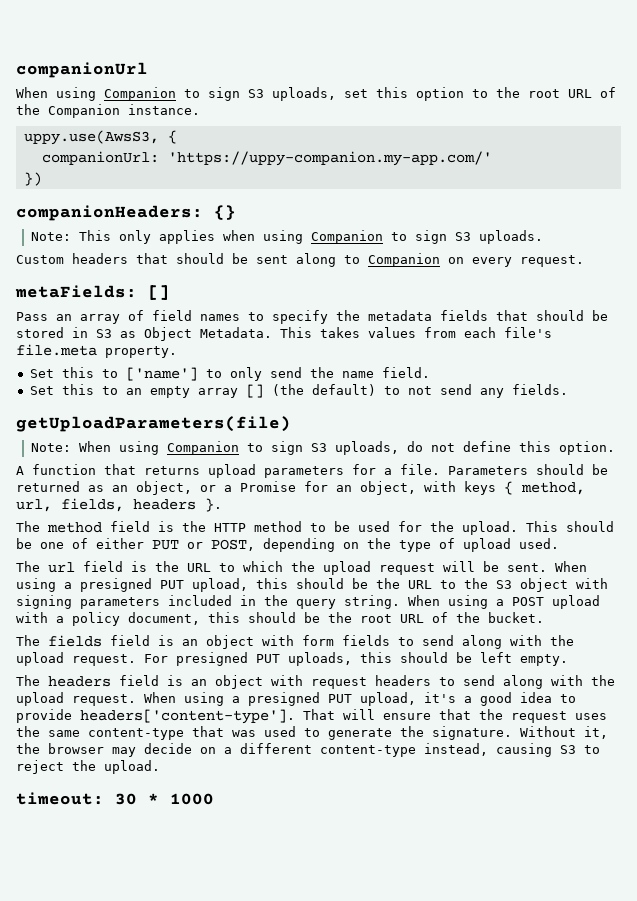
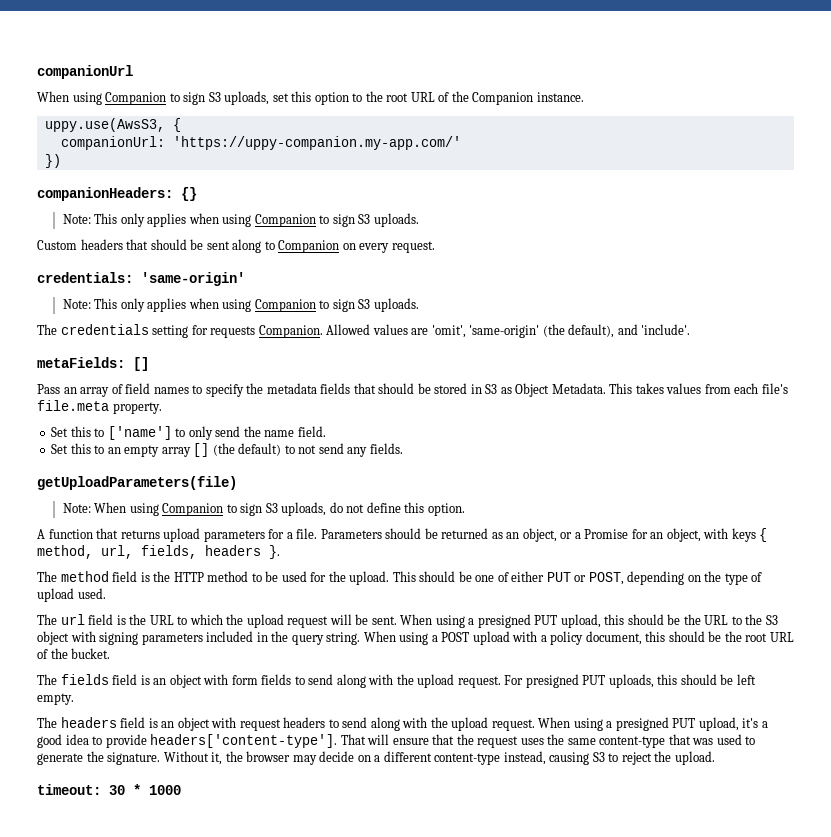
+ credentials: 'same-origin'
+ Note: This only applies when using Companion to sign S3 uploads.
+ The credentials setting for requests Companion. Allowed values are 'omit', 'same-origin' (the default), and 'include'.

